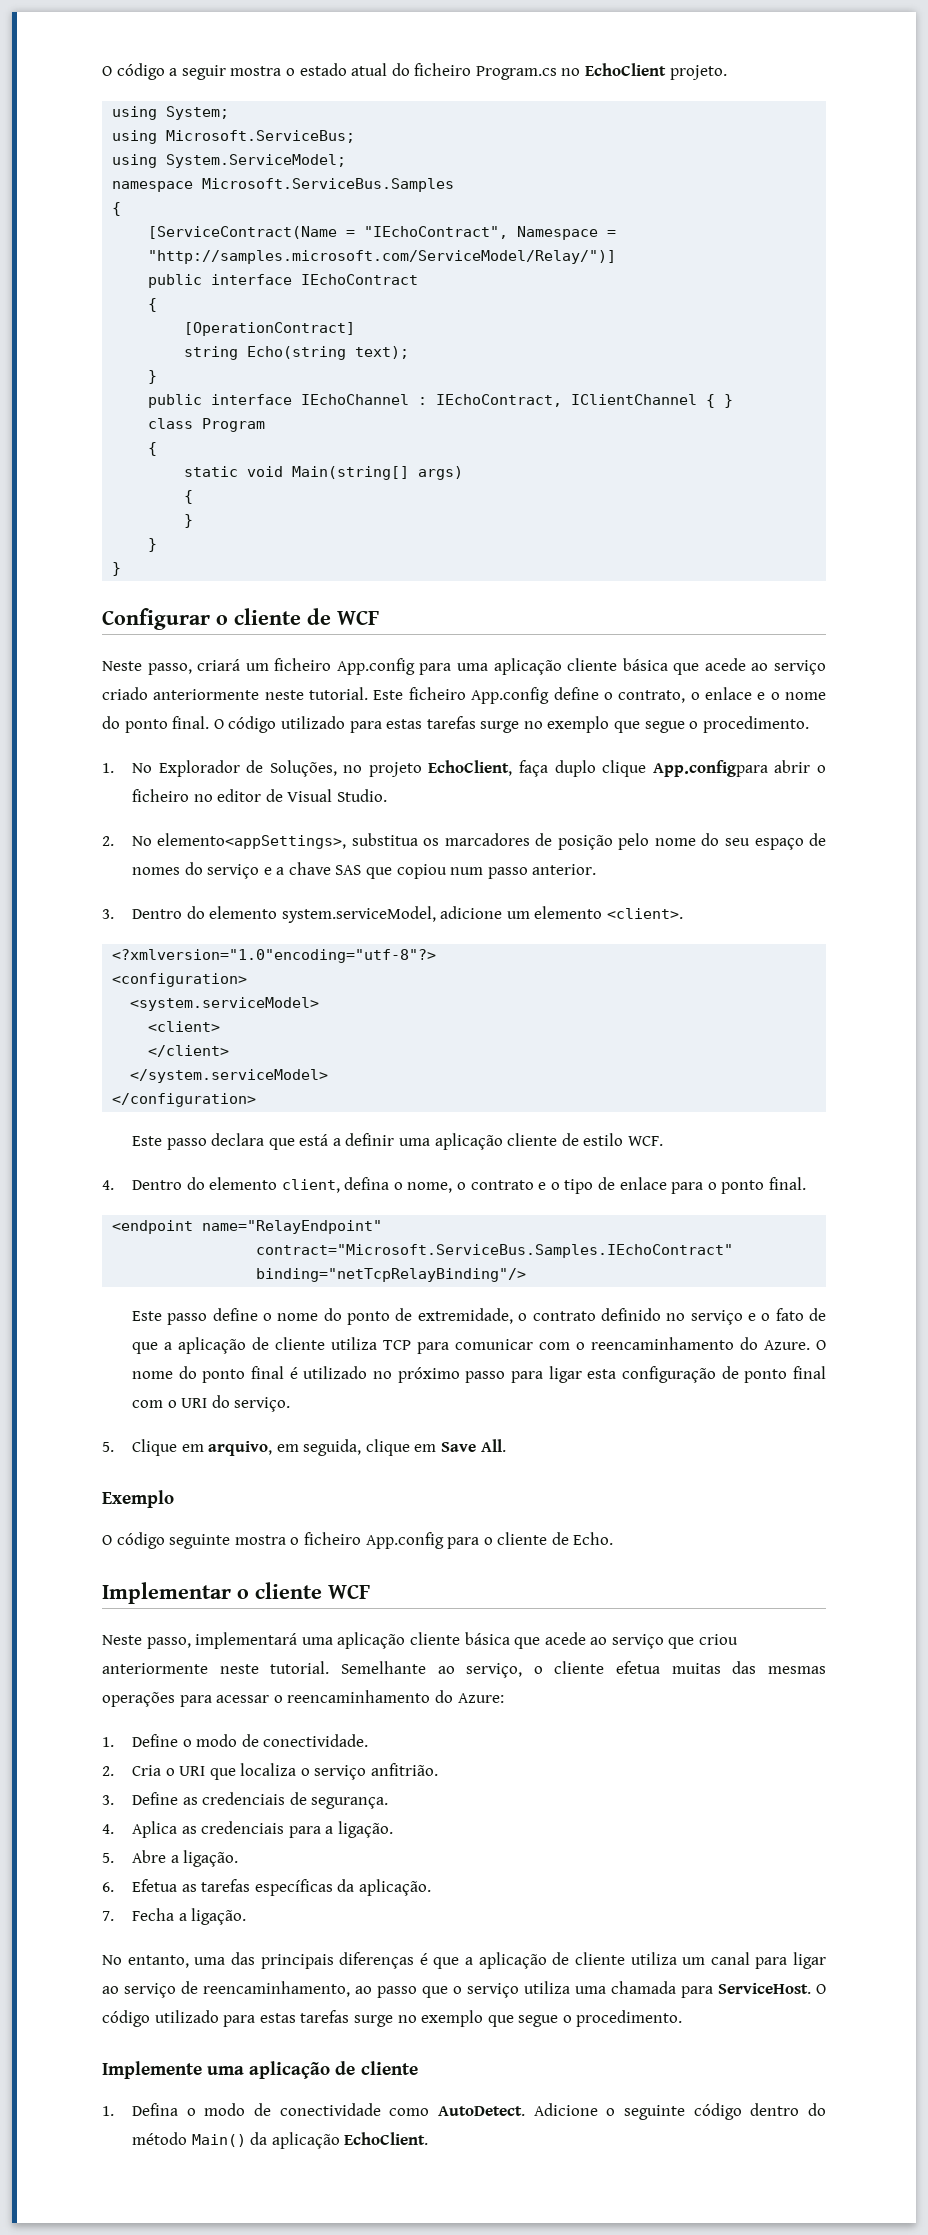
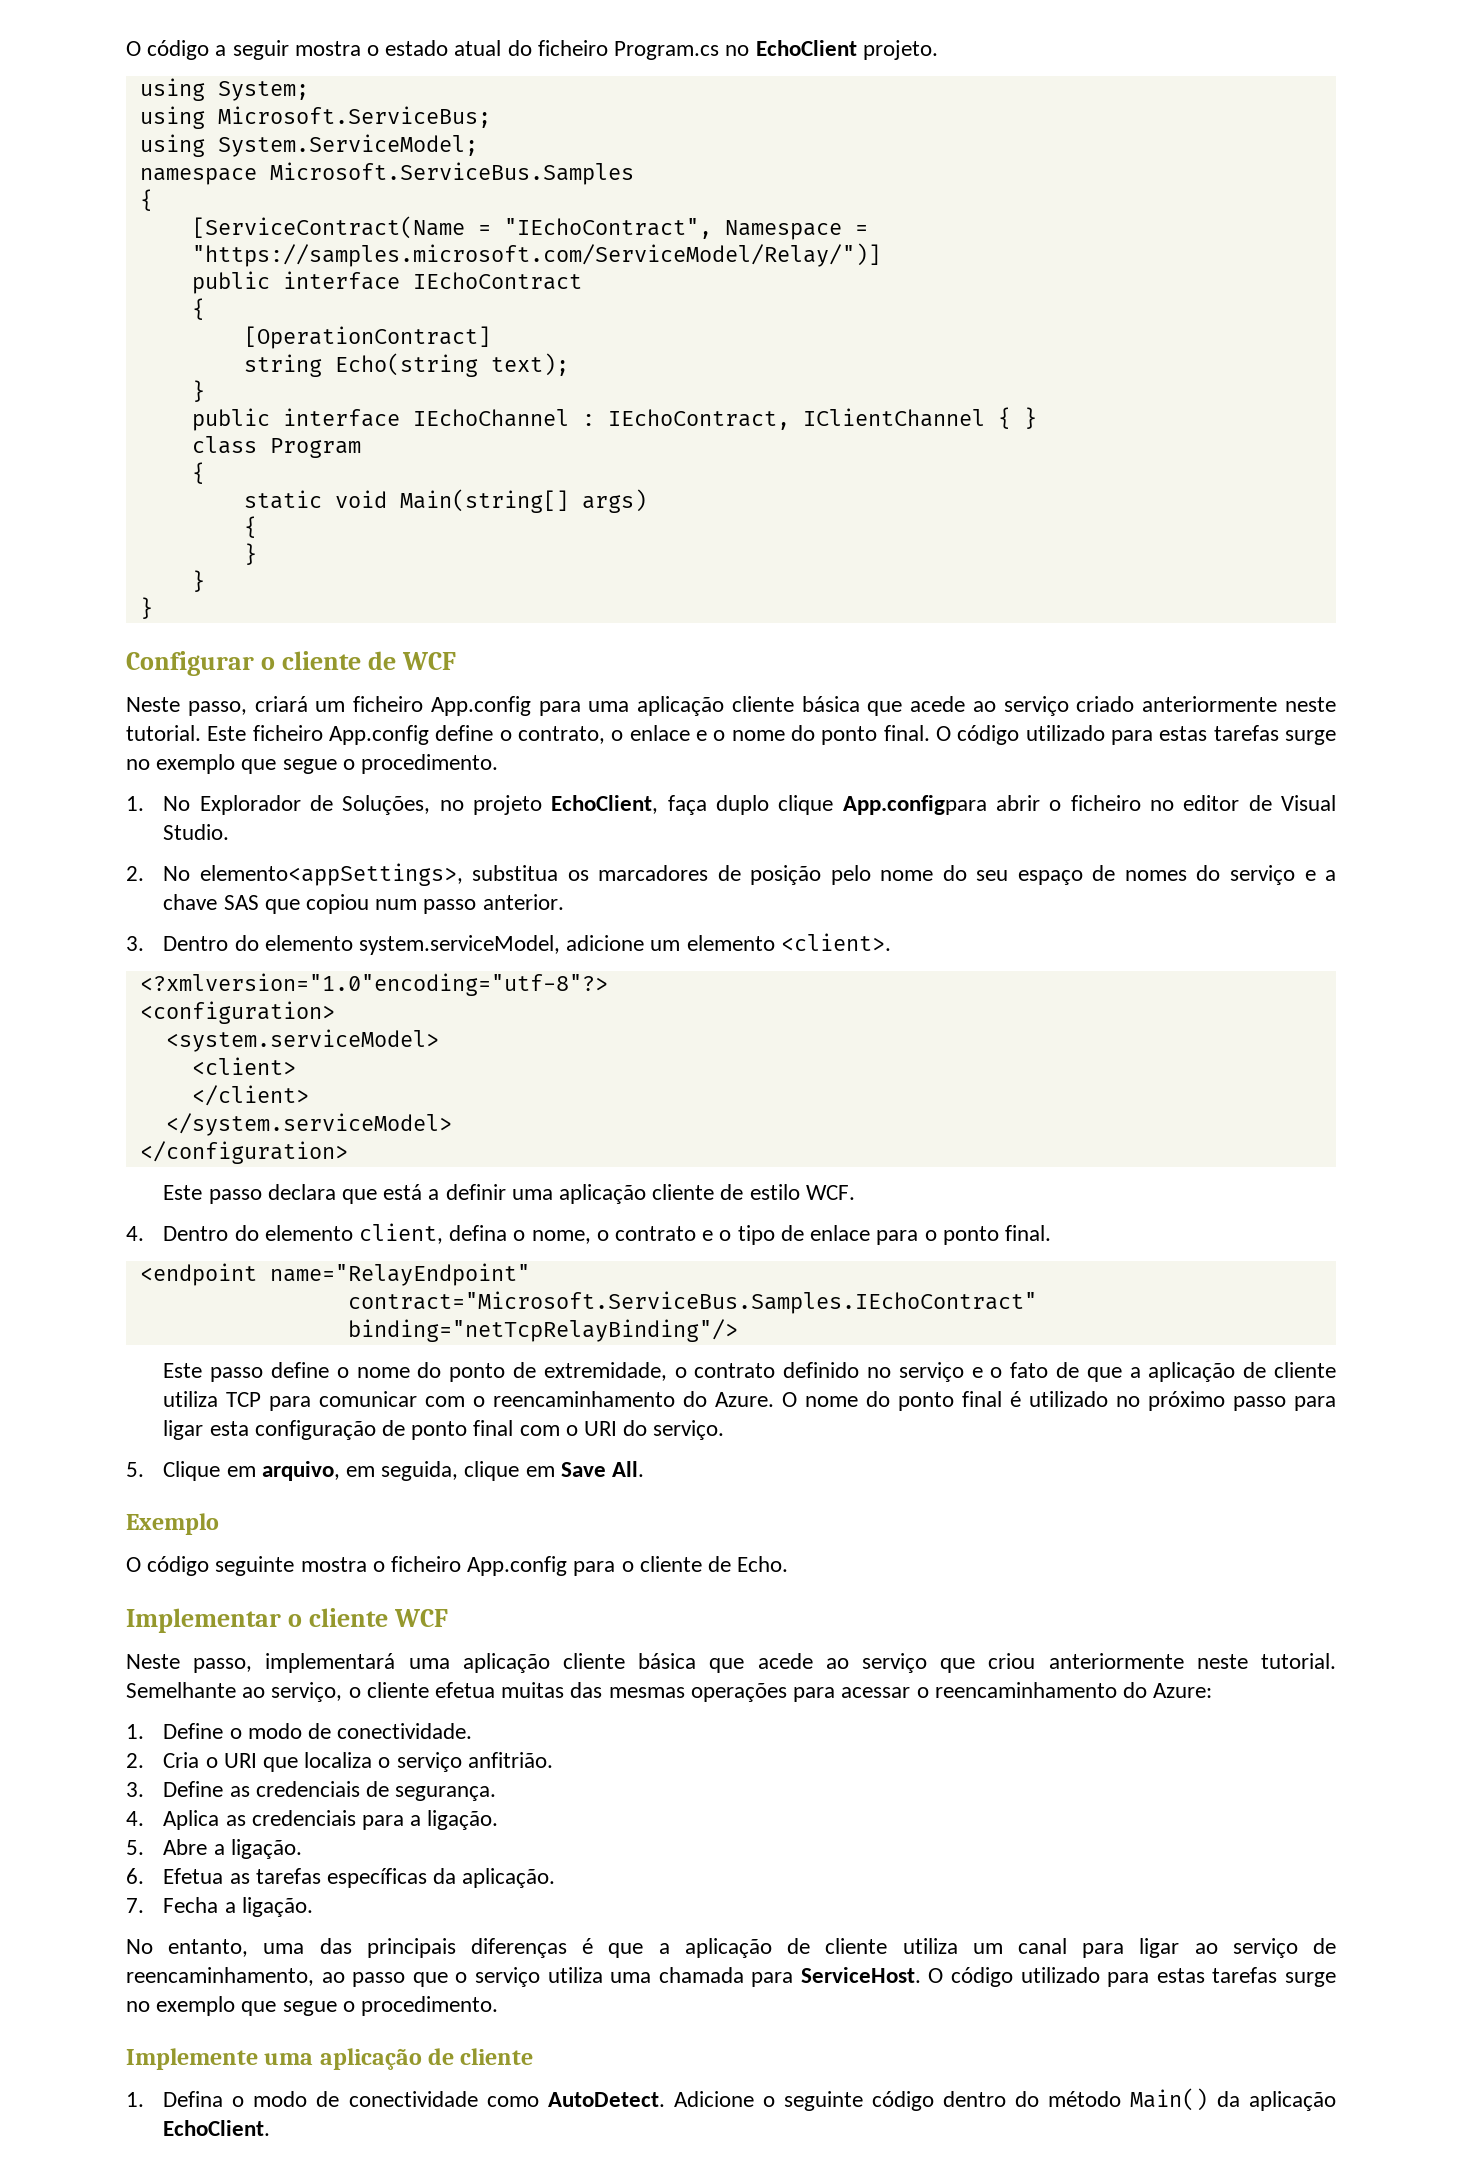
- [ServiceContract(Name = "IEchoContract", Namespace = "http://samples.microsoft.com/ServiceModel/Relay/")]
+ [ServiceContract(Name = "IEchoContract", Namespace = "https://samples.microsoft.com/ServiceModel/Relay/")]

